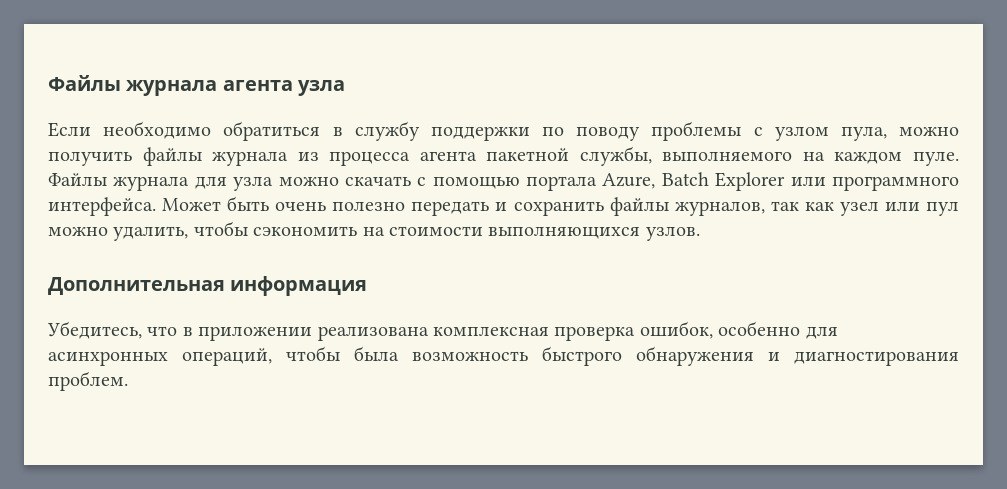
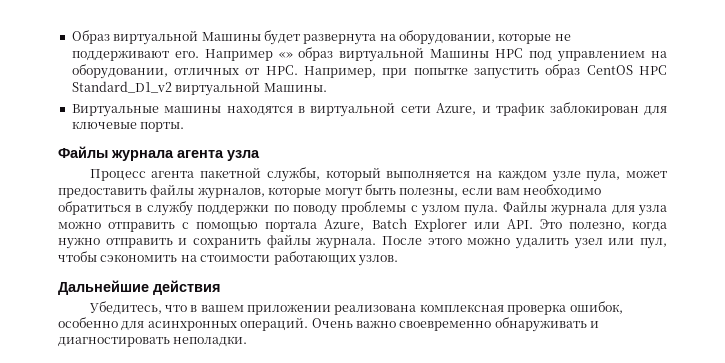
+ Образ виртуальной Машины будет развернута на оборудовании, которые не поддерживают его. Например «» образ виртуальной Машины HPC под управлением на оборудовании, отличных от HPC. Например, при попытке запустить образ CentOS HPC Standard_D1_v2 виртуальной Машины.
+ Виртуальные машины находятся в виртуальной сети Azure, и трафик заблокирован для ключевые порты.
  Файлы журнала агента узла
- Если необходимо обратиться в службу поддержки по поводу проблемы с узлом пула, можно получить файлы журнала из процесса агента пакетной службы, выполняемого на каждом пуле.
+ Процесс агента пакетной службы, который выполняется на каждом узле пула, может предоставить файлы журналов, которые могут быть полезны, если вам необходимо обратиться в службу поддержки по поводу проблемы с узлом пула.
- Файлы журнала для узла можно скачать с помощью портала Azure, Batch Explorer или программного интерфейса. Может быть очень полезно передать и сохранить файлы журналов, так как узел или пул можно удалить, чтобы сэкономить на стоимости выполняющихся узлов.
+ Файлы журнала для узла можно отправить с помощью портала Azure, Batch Explorer или API. Это полезно, когда нужно отправить и сохранить файлы журнала. После этого можно удалить узел или пул, чтобы сэкономить на стоимости работающих узлов.
- Дополнительная информация
+ Дальнейшие действия
- Убедитесь, что в приложении реализована комплексная проверка ошибок, особенно для асинхронных операций, чтобы была возможность быстрого обнаружения и диагностирования проблем.
+ Убедитесь, что в вашем приложении реализована комплексная проверка ошибок, особенно для асинхронных операций. Очень важно своевременно обнаруживать и диагностировать неполадки.

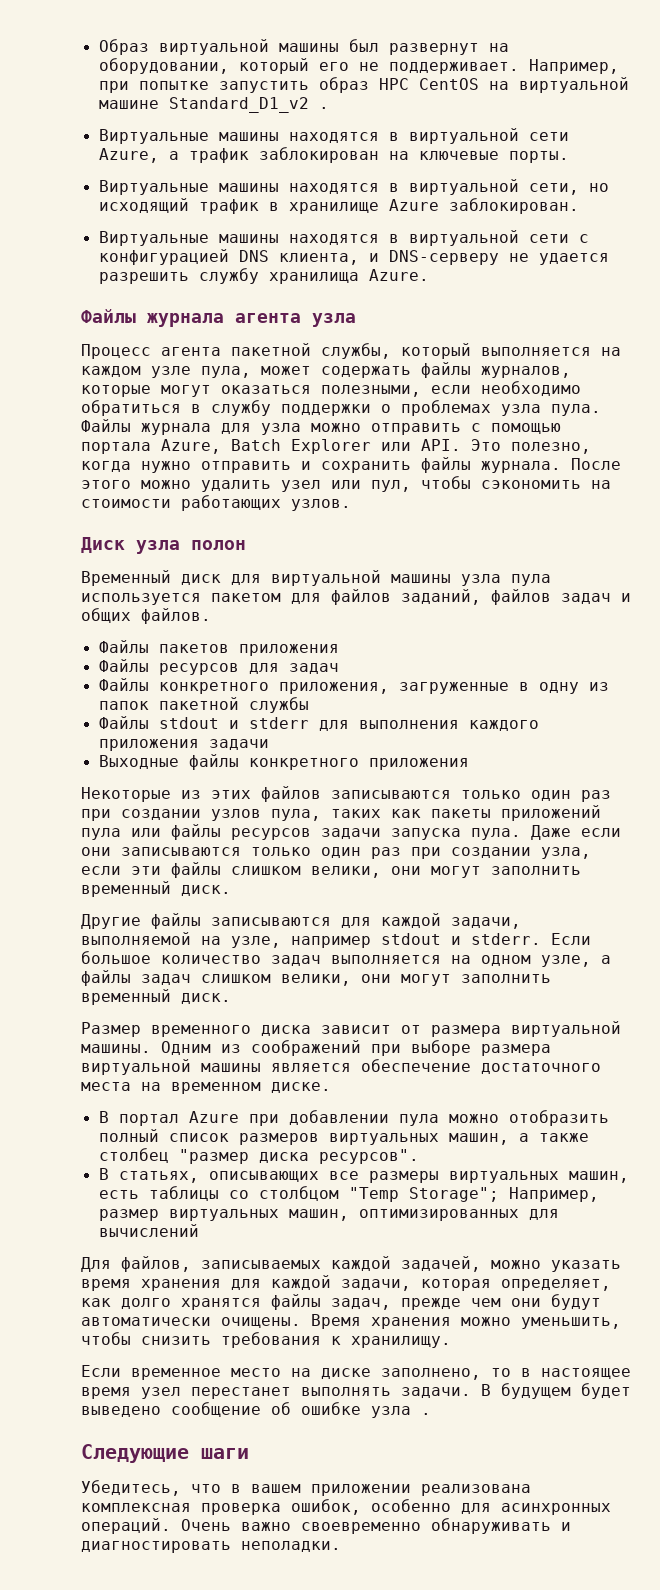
- Образ виртуальной Машины будет развернута на оборудовании, которые не поддерживают его. Например «» образ виртуальной Машины HPC под управлением на оборудовании, отличных от HPC. Например, при попытке запустить образ CentOS HPC Standard_D1_v2 виртуальной Машины.
+ Образ виртуальной машины был развернут на оборудовании, который его не поддерживает. Например, при попытке запустить образ HPC CentOS на виртуальной машине Standard_D1_v2 .
- Виртуальные машины находятся в виртуальной сети Azure, и трафик заблокирован для ключевые порты.
+ Виртуальные машины находятся в виртуальной сети Azure, а трафик заблокирован на ключевые порты.
+ Виртуальные машины находятся в виртуальной сети, но исходящий трафик в хранилище Azure заблокирован.
+ Виртуальные машины находятся в виртуальной сети с конфигурацией DNS клиента, и DNS-серверу не удается разрешить службу хранилища Azure.
- Процесс агента пакетной службы, который выполняется на каждом узле пула, может предоставить файлы журналов, которые могут быть полезны, если вам необходимо обратиться в службу поддержки по поводу проблемы с узлом пула.
+ Процесс агента пакетной службы, который выполняется на каждом узле пула, может содержать файлы журналов, которые могут оказаться полезными, если необходимо обратиться в службу поддержки о проблемах узла пула.
- Дальнейшие действия
+ Диск узла полон
+ Временный диск для виртуальной машины узла пула используется пакетом для файлов заданий, файлов задач и общих файлов.
+ Файлы пакетов приложения
+ Файлы ресурсов для задач
+ Файлы конкретного приложения, загруженные в одну из папок пакетной службы
+ Файлы stdout и stderr для выполнения каждого приложения задачи
+ Выходные файлы конкретного приложения
+ Некоторые из этих файлов записываются только один раз при создании узлов пула, таких как пакеты приложений пула или файлы ресурсов задачи запуска пула. Даже если они записываются только один раз при создании узла, если эти файлы слишком велики, они могут заполнить временный диск.
+ Другие файлы записываются для каждой задачи, выполняемой на узле, например stdout и stderr. Если большое количество задач выполняется на одном узле, а файлы задач слишком велики, они могут заполнить временный диск.
+ Размер временного диска зависит от размера виртуальной машины. Одним из соображений при выборе размера виртуальной машины является обеспечение достаточного места на временном диске.
+ В портал Azure при добавлении пула можно отобразить полный список размеров виртуальных машин, а также столбец "размер диска ресурсов".
+ В статьях, описывающих все размеры виртуальных машин, есть таблицы со столбцом "Temp Storage"; Например, размер виртуальных машин, оптимизированных для вычислений
+ Для файлов, записываемых каждой задачей, можно указать время хранения для каждой задачи, которая определяет, как долго хранятся файлы задач, прежде чем они будут автоматически очищены. Время хранения можно уменьшить, чтобы снизить требования к хранилищу.
+ Если временное место на диске заполнено, то в настоящее время узел перестанет выполнять задачи. В будущем будет выведено сообщение об ошибке узла .
+ Следующие шаги

